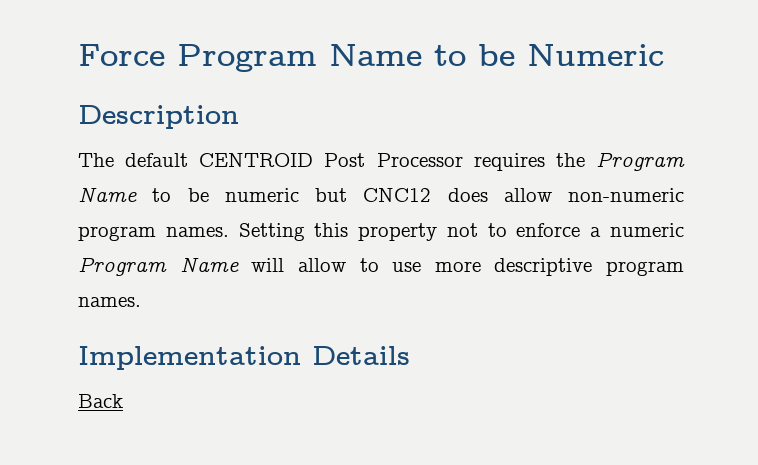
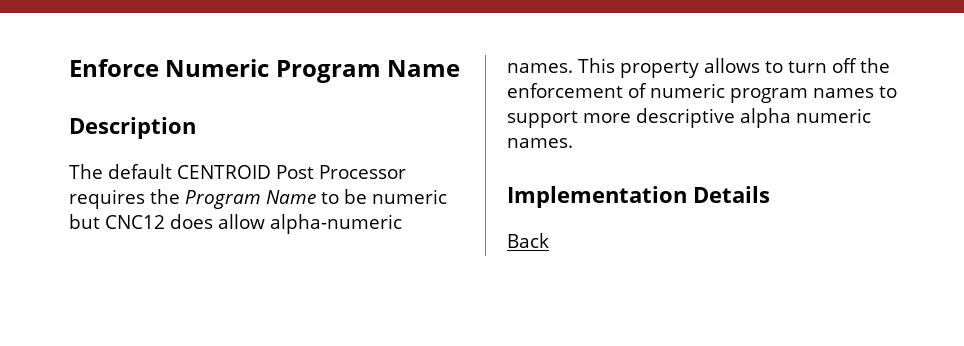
- Force Program Name to be Numeric
+ Enforce Numeric Program Name
- The default CENTROID Post Processor requires the Program Name to be numeric but CNC12 does allow non-numeric program names. Setting this property not to enforce a numeric Program Name will allow to use more descriptive program names.
+ The default CENTROID Post Processor requires the Program Name to be numeric but CNC12 does allow alpha-numeric names. This property allows to turn off the enforcement of numeric program names to support more descriptive alpha numeric names.

